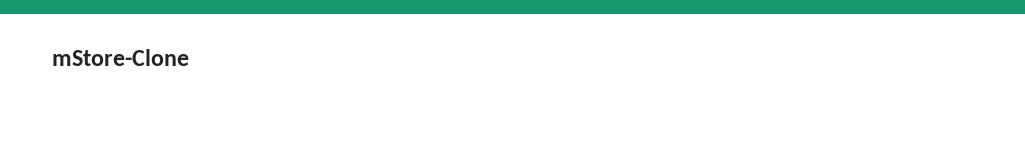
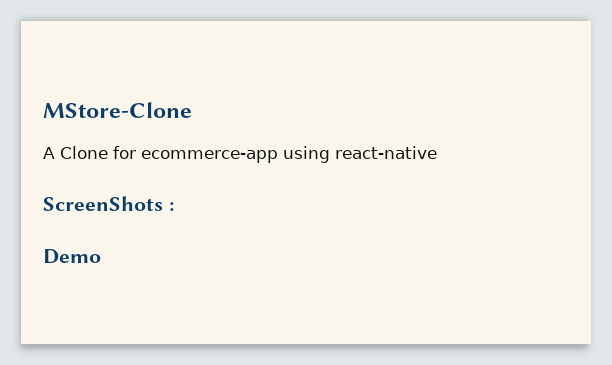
- mStore-Clone
+ MStore-Clone
+ A Clone for ecommerce-app using react-native
+ ScreenShots :
+ Demo

